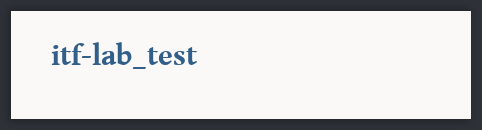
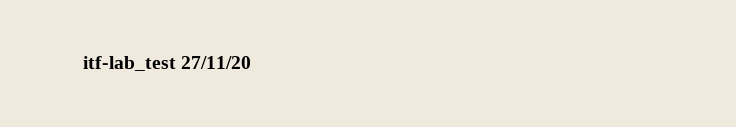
- itf-lab_test
+ itf-lab_test 27/11/20

